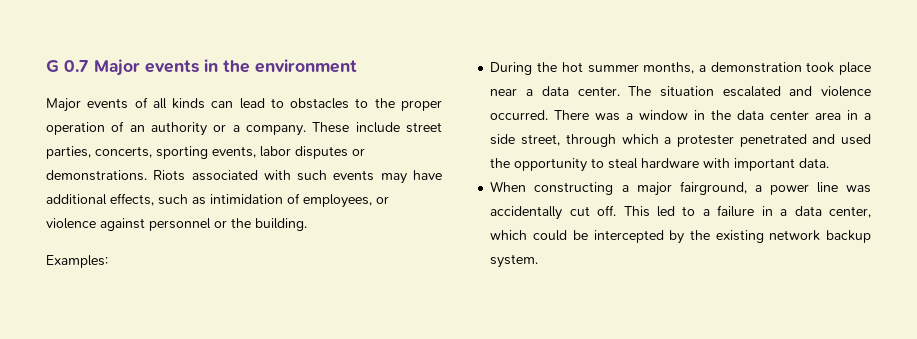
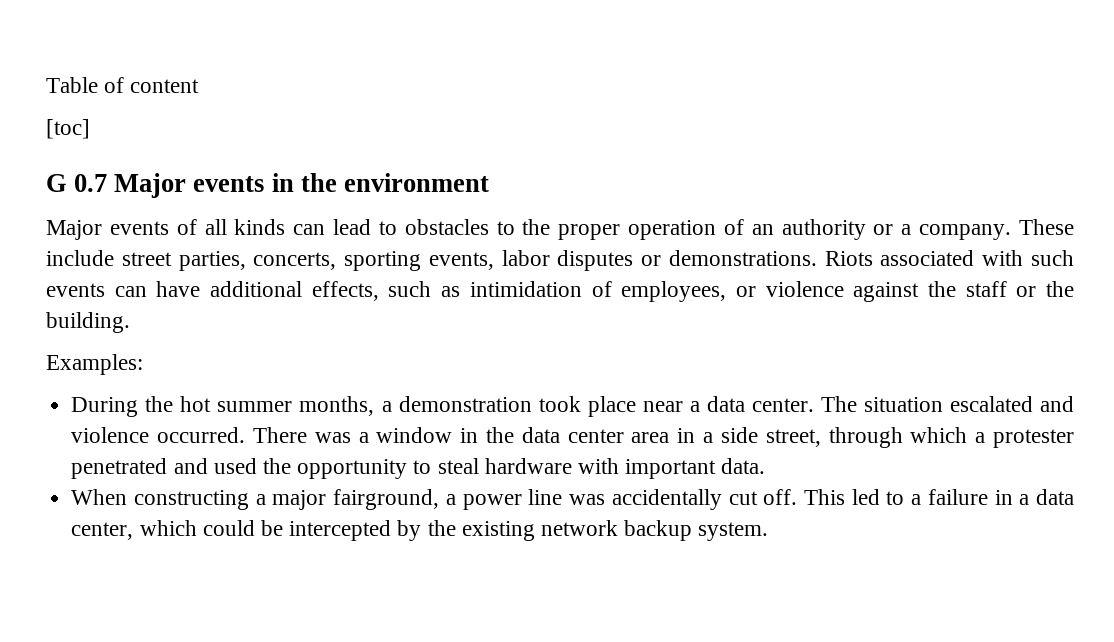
+ Table of content
+ [toc]
- Riots associated with such events may have additional effects, such as intimidation of employees, or violence against personnel or the building.
+ Riots associated with such events can have additional effects, such as intimidation of employees, or violence against the staff or the building.

